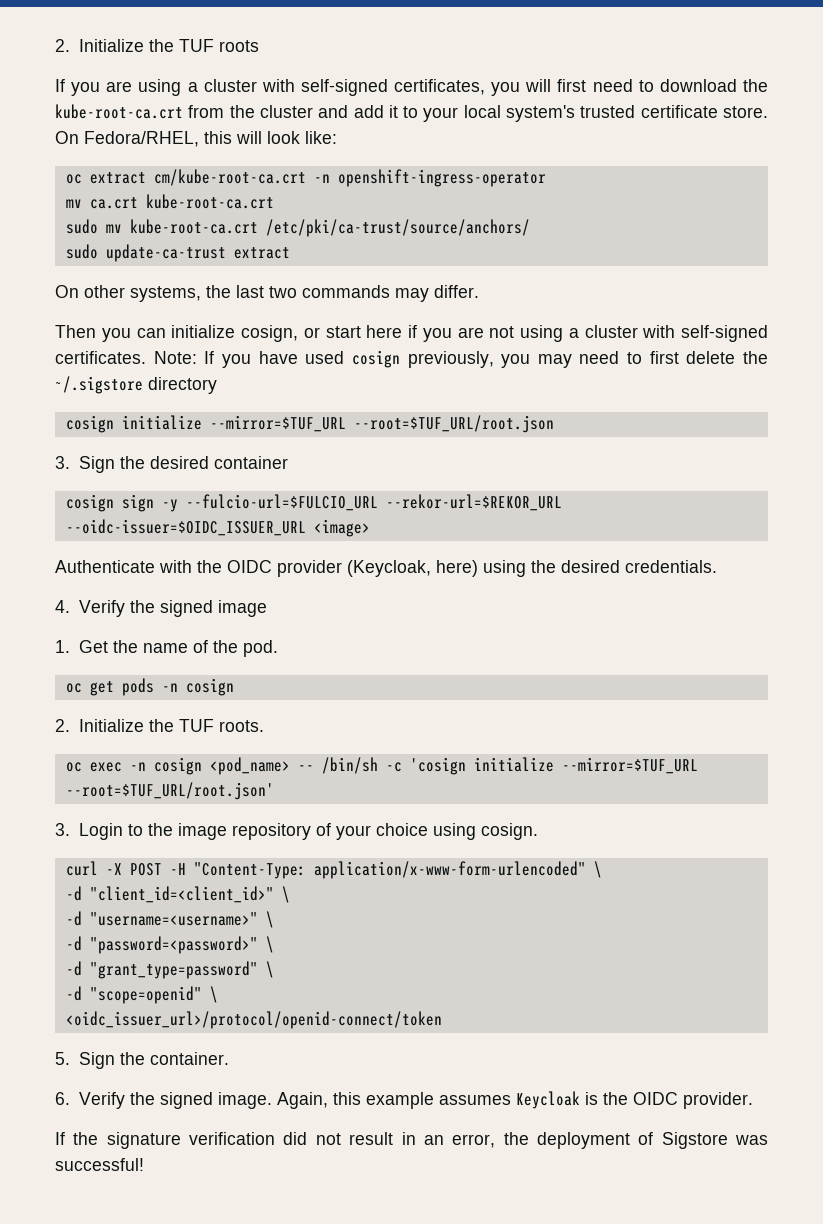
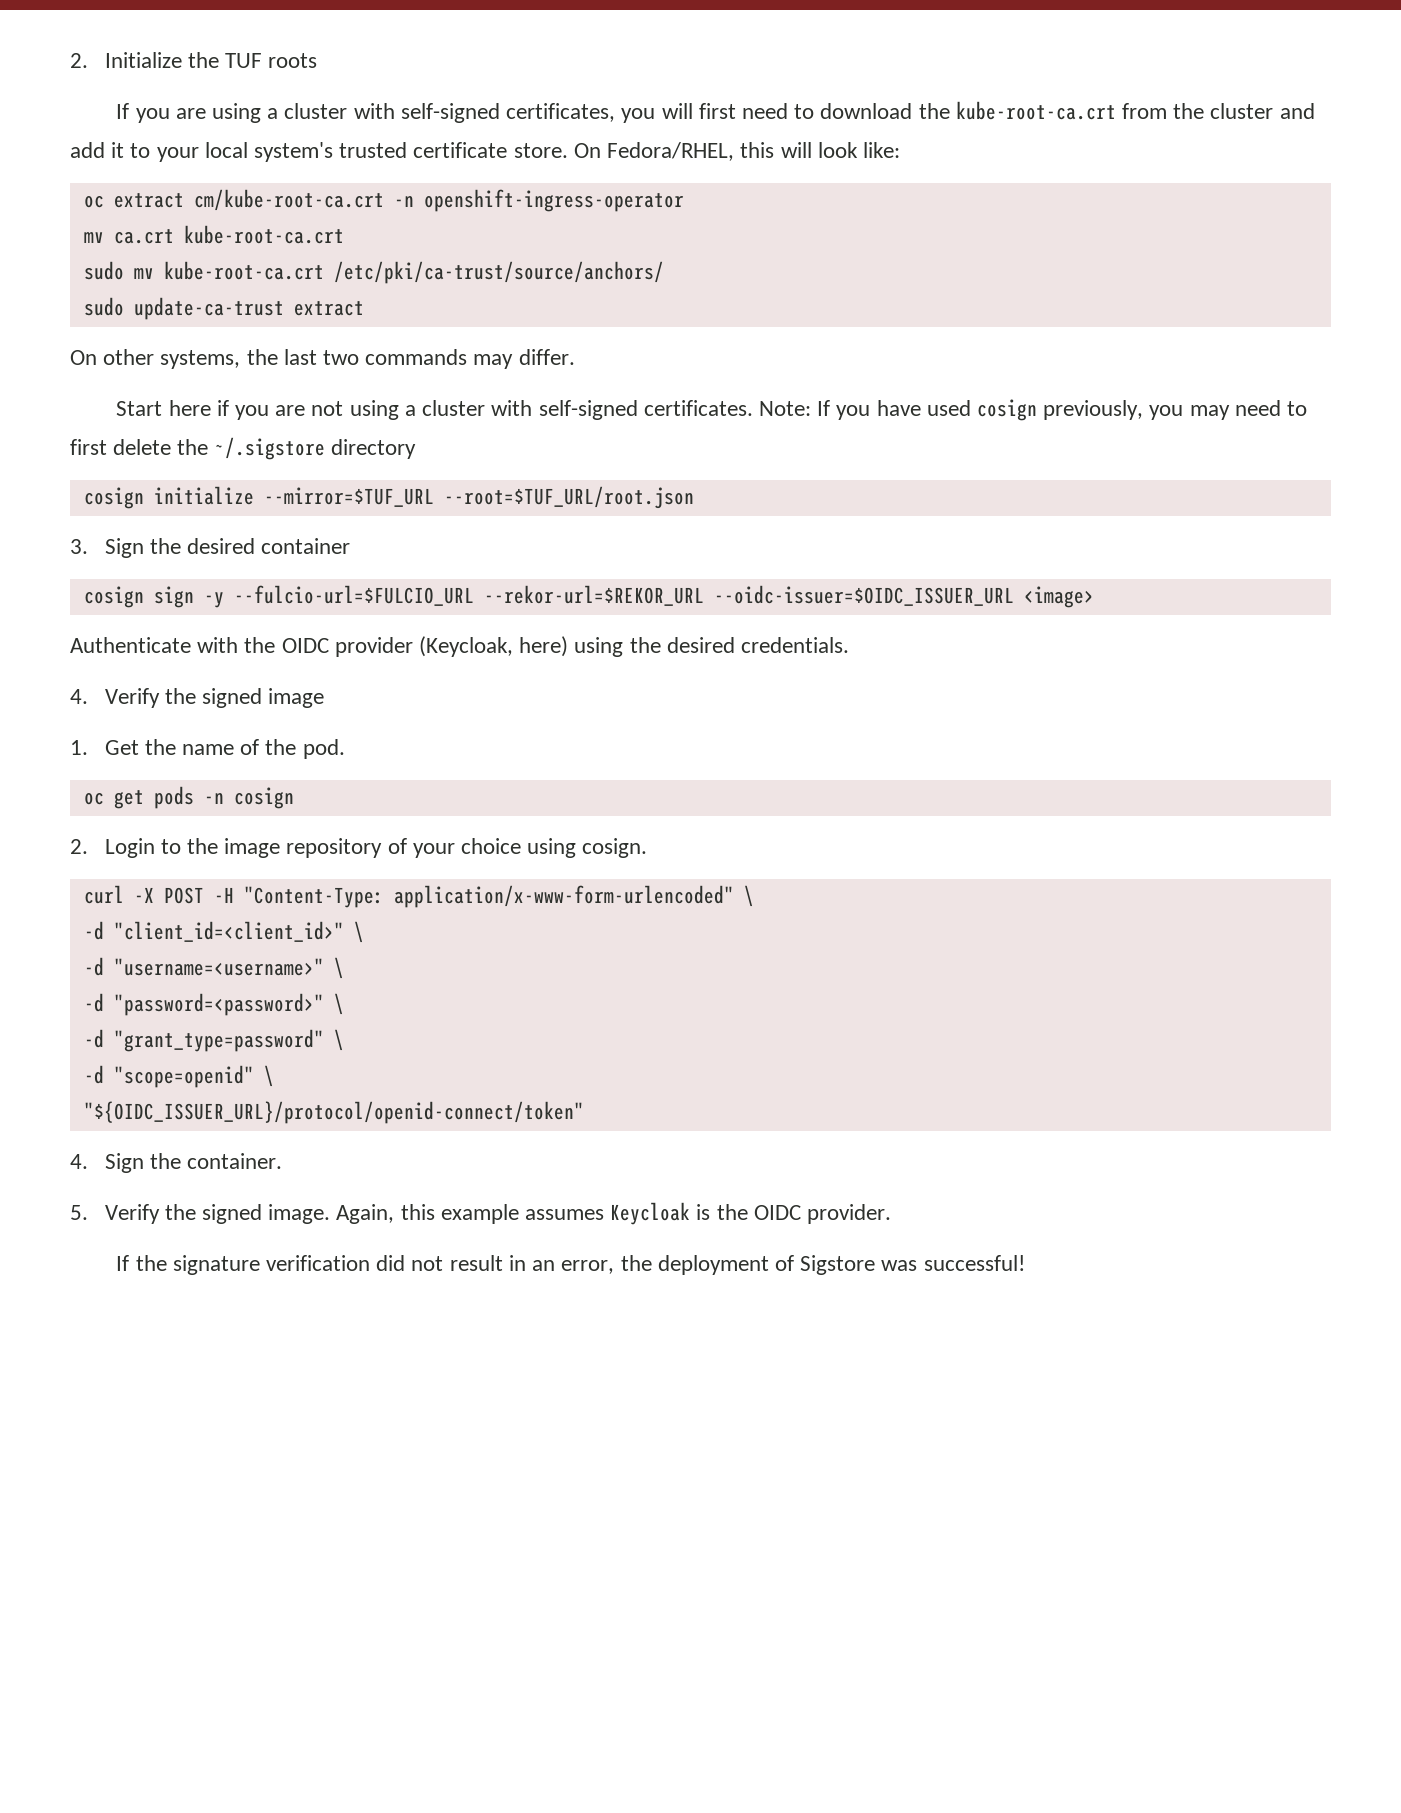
- Then you can initialize cosign, or start here if you are not using a cluster with self-signed certificates.
+ Start here if you are not using a cluster with self-signed certificates.
- 2. Initialize the TUF roots.
- oc exec -n cosign <pod_name> -- /bin/sh -c 'cosign initialize --mirror=$TUF_URL --root=$TUF_URL/root.json'
- 3. Login to the image repository of your choice using cosign.
+ 2. Login to the image repository of your choice using cosign.
- <oidc_issuer_url>/protocol/openid-connect/token
- 5. Sign the container.
+ "${OIDC_ISSUER_URL}/protocol/openid-connect/token"
+ 4. Sign the container.
- 6. Verify the signed image.
+ 5. Verify the signed image.

